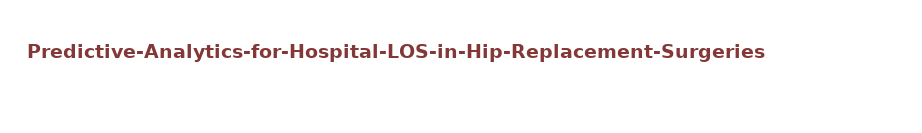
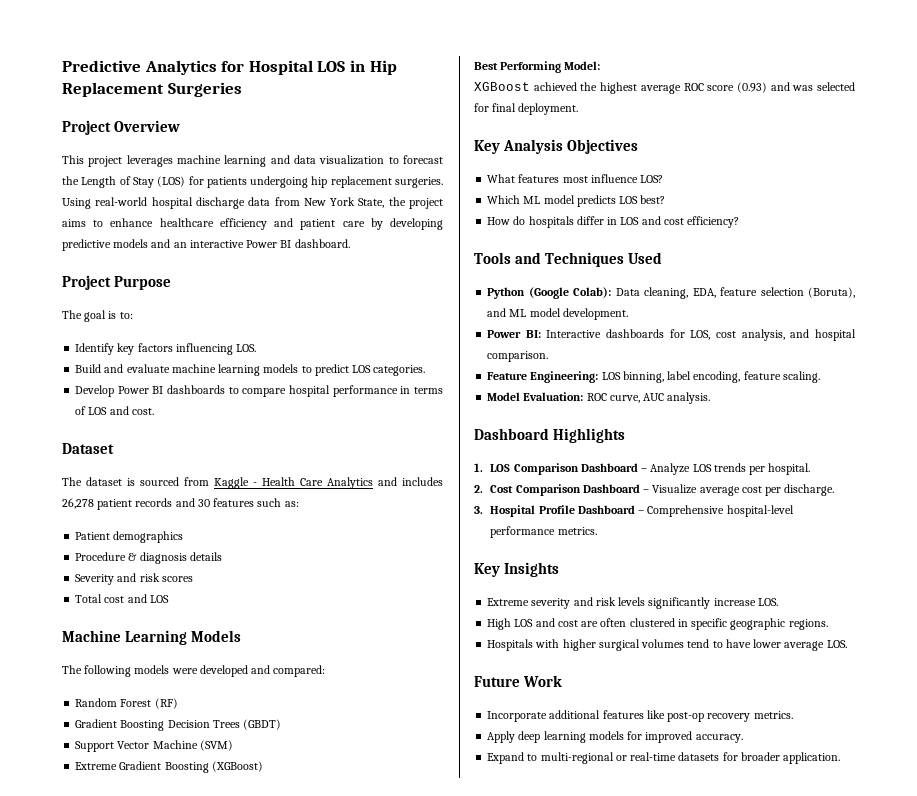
- Predictive-Analytics-for-Hospital-LOS-in-Hip-Replacement-Surgeries
+ Predictive Analytics for Hospital LOS in Hip Replacement Surgeries
+ Project Overview
+ This project leverages machine learning and data visualization to forecast the Length of Stay (LOS) for patients undergoing hip replacement surgeries. Using real-world hospital discharge data from New York State, the project aims to enhance healthcare efficiency and patient care by developing predictive models and an interactive Power BI dashboard.
+ Project Purpose
+ The goal is to:
+ Identify key factors influencing LOS.
+ Build and evaluate machine learning models to predict LOS categories.
+ Develop Power BI dashboards to compare hospital performance in terms of LOS and cost.
+ Dataset
+ The dataset is sourced from Kaggle - Health Care Analytics and includes 26,278 patient records and 30 features such as:
+ Patient demographics
+ Procedure & diagnosis details
+ Severity and risk scores
+ Total cost and LOS
+ Machine Learning Models
+ The following models were developed and compared:
+ Random Forest (RF)
+ Gradient Boosting Decision Trees (GBDT)
+ Support Vector Machine (SVM)
+ Extreme Gradient Boosting (XGBoost)
+ Best Performing Model:
+ XGBoost achieved the highest average ROC score (0.93) and was selected for final deployment.
+ Key Analysis Objectives
+ What features most influence LOS?
+ Which ML model predicts LOS best?
+ How do hospitals differ in LOS and cost efficiency?
+ Tools and Techniques Used
+ Python (Google Colab): Data cleaning, EDA, feature selection (Boruta), and ML model development.
+ Power BI: Interactive dashboards for LOS, cost analysis, and hospital comparison.
+ Feature Engineering: LOS binning, label encoding, feature scaling.
+ Model Evaluation: ROC curve, AUC analysis.
+ Dashboard Highlights
+ 1. LOS Comparison Dashboard – Analyze LOS trends per hospital.
+ 2. Cost Comparison Dashboard – Visualize average cost per discharge.
+ 3. Hospital Profile Dashboard – Comprehensive hospital-level performance metrics.
+ Key Insights
+ Extreme severity and risk levels significantly increase LOS.
+ High LOS and cost are often clustered in specific geographic regions.
+ Hospitals with higher surgical volumes tend to have lower average LOS.
+ Future Work
+ Incorporate additional features like post-op recovery metrics.
+ Apply deep learning models for improved accuracy.
+ Expand to multi-regional or real-time datasets for broader application.

